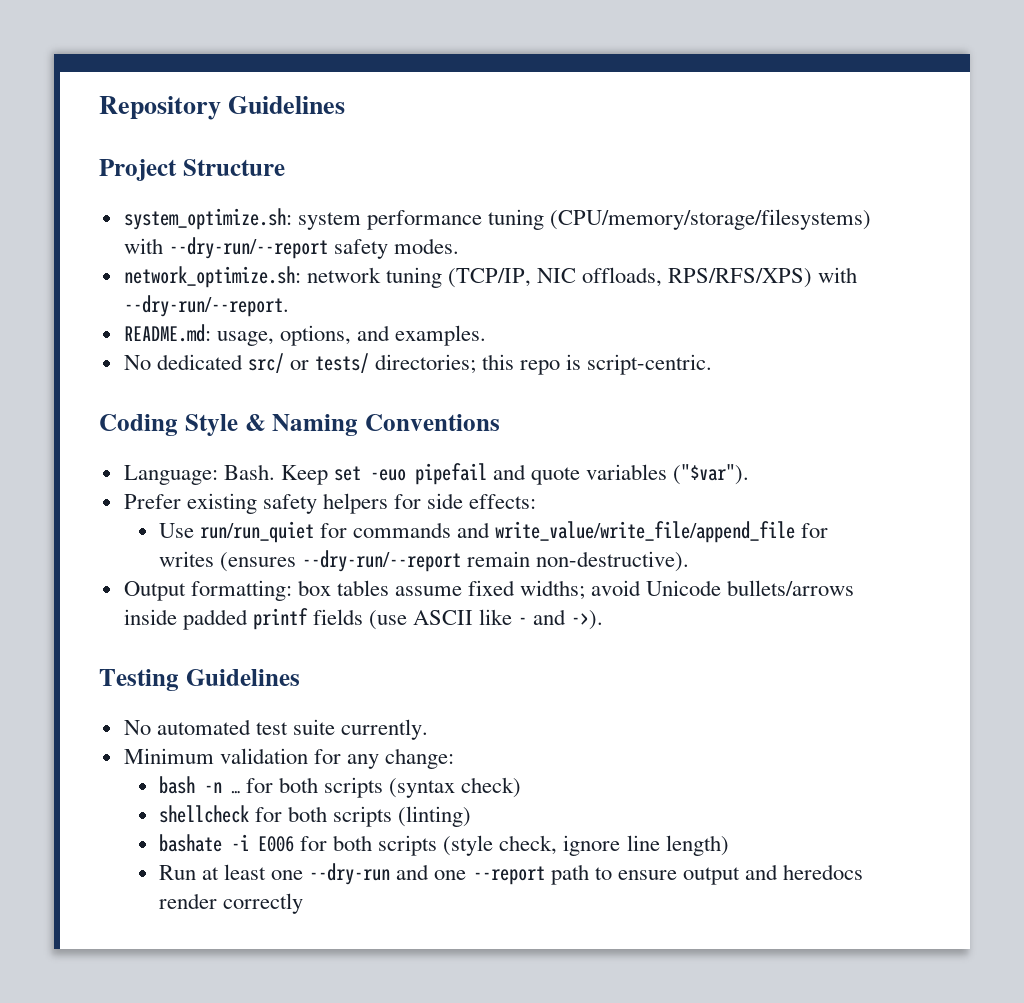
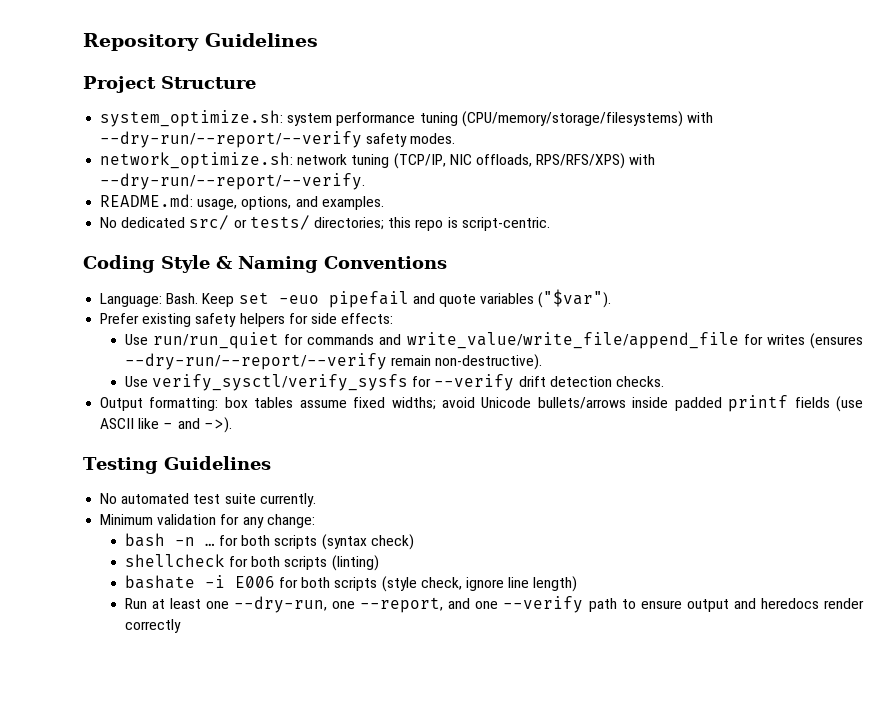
- system_optimize.sh: system performance tuning (CPU/memory/storage/filesystems) with --dry-run/--report safety modes.
+ system_optimize.sh: system performance tuning (CPU/memory/storage/filesystems) with --dry-run/--report/--verify safety modes.
- network_optimize.sh: network tuning (TCP/IP, NIC offloads, RPS/RFS/XPS) with --dry-run/--report.
+ network_optimize.sh: network tuning (TCP/IP, NIC offloads, RPS/RFS/XPS) with --dry-run/--report/--verify.
- Use run/run_quiet for commands and write_value/write_file/append_file for writes (ensures --dry-run/--report remain non-destructive).
+ Use run/run_quiet for commands and write_value/write_file/append_file for writes (ensures --dry-run/--report/--verify remain non-destructive).
+ Use verify_sysctl/verify_sysfs for --verify drift detection checks.
- Run at least one --dry-run and one --report path to ensure output and heredocs render correctly
+ Run at least one --dry-run, one --report, and one --verify path to ensure output and heredocs render correctly

